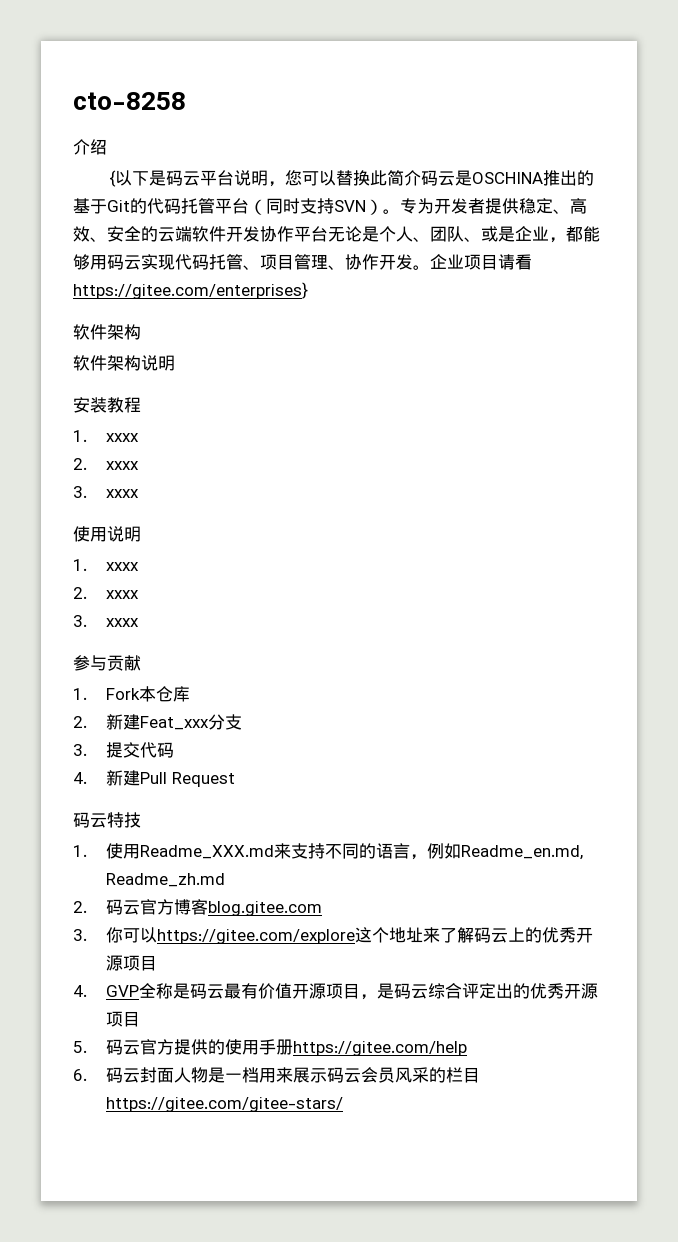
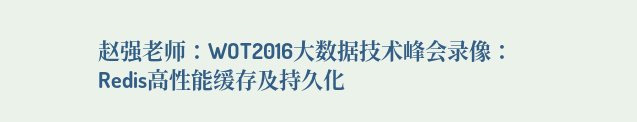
- cto-8258
- 介绍
- {以下是码云平台说明，您可以替换此简介码云是OSCHINA推出的基于Git的代码托管平台（同时支持SVN）。专为开发者提供稳定、高效、安全的云端软件开发协作平台无论是个人、团队、或是企业，都能够用码云实现代码托管、项目管理、协作开发。企业项目请看https://gitee.com/enterprises}
- 软件架构
- 软件架构说明
- 安装教程
- 1. xxxx
- 2. xxxx
- 3. xxxx
- 使用说明
- 1. xxxx
- 2. xxxx
- 3. xxxx
- 参与贡献
- 1. Fork本仓库
- 2.新建Feat_xxx分支
- 3.提交代码
- 4.新建Pull Request
- 码云特技
- 1.使用Readme_XXX.md来支持不同的语言，例如Readme_en.md, Readme_zh.md
- 2.码云官方博客blog.gitee.com
- 3.你可以https://gitee.com/explore这个地址来了解码云上的优秀开源项目
- 4. GVP全称是码云最有价值开源项目，是码云综合评定出的优秀开源项目
- 5.码云官方提供的使用手册https://gitee.com/help
- 6.码云封面人物是一档用来展示码云会员风采的栏目https://gitee.com/gitee-stars/
+ 赵强老师：WOT2016大数据技术峰会录像：Redis高性能缓存及持久化

